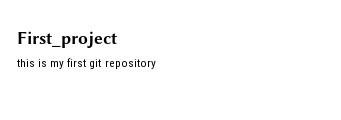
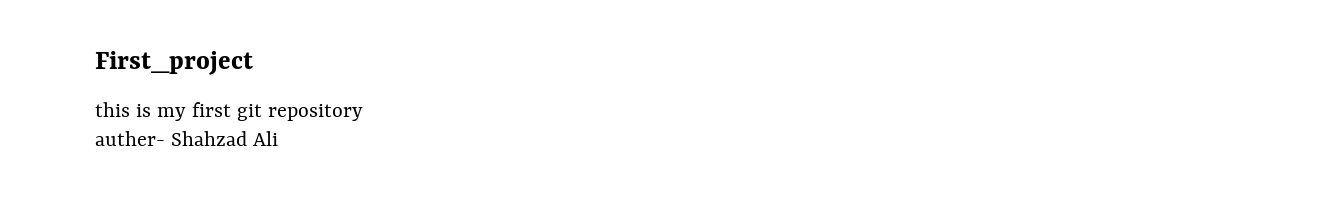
+ auther- Shahzad Ali

